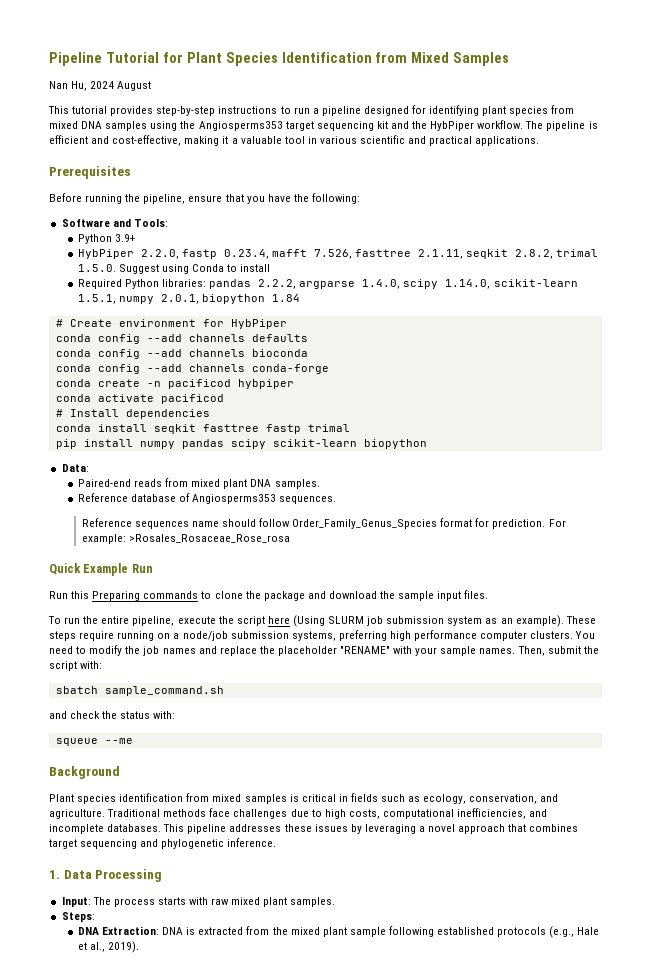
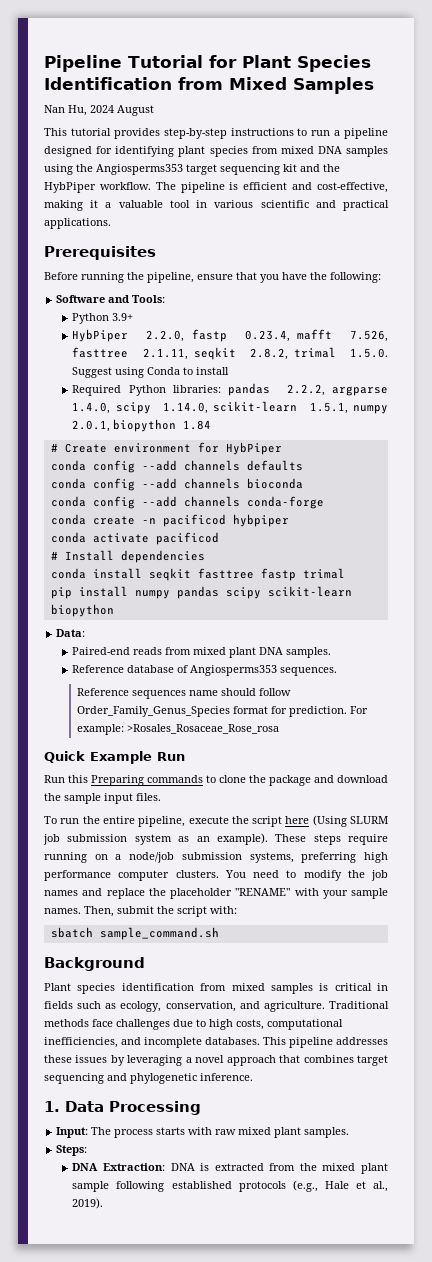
- and check the status with:
- squeue --me

